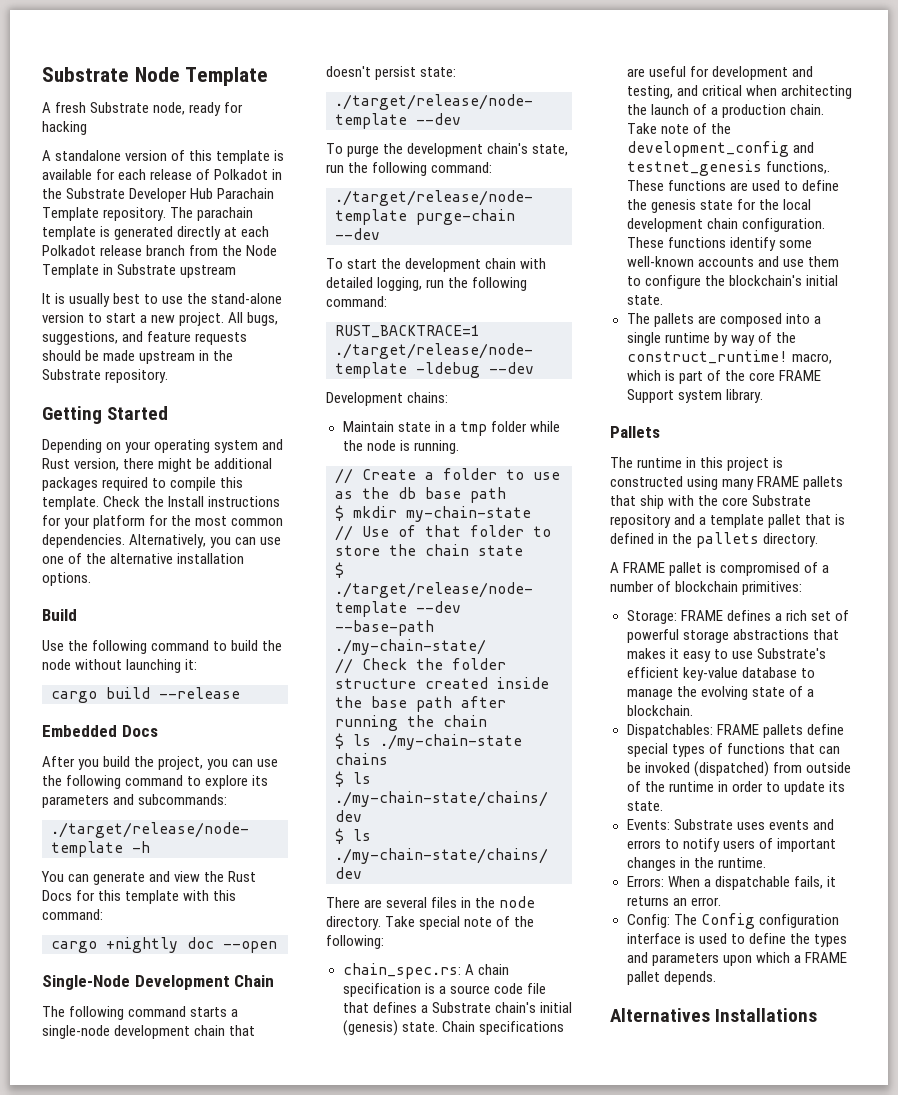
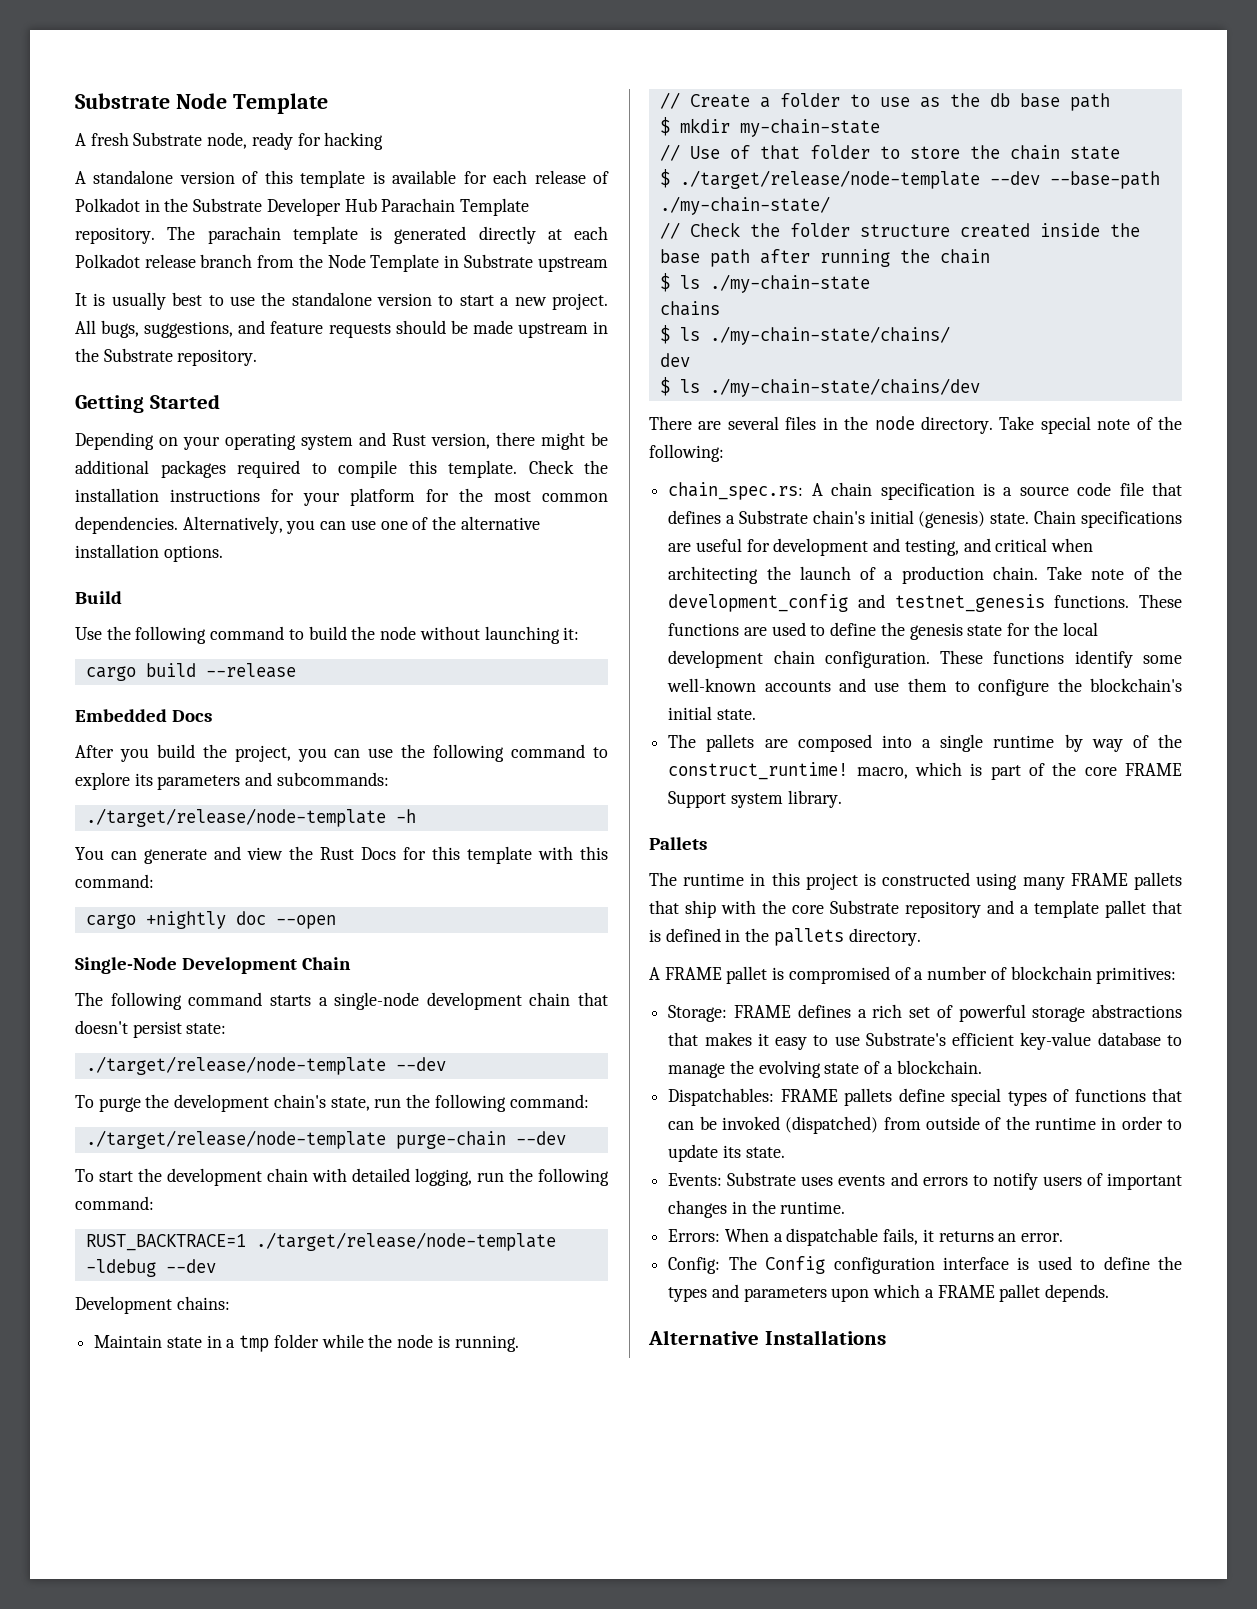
- It is usually best to use the stand-alone version to start a new project.
+ It is usually best to use the standalone version to start a new project.
- Check the Install instructions for your platform for the most common dependencies.
+ Check the installation instructions for your platform for the most common dependencies.
- Take note of the development_config and testnet_genesis functions,.
+ Take note of the development_config and testnet_genesis functions.
- Alternatives Installations
+ Alternative Installations

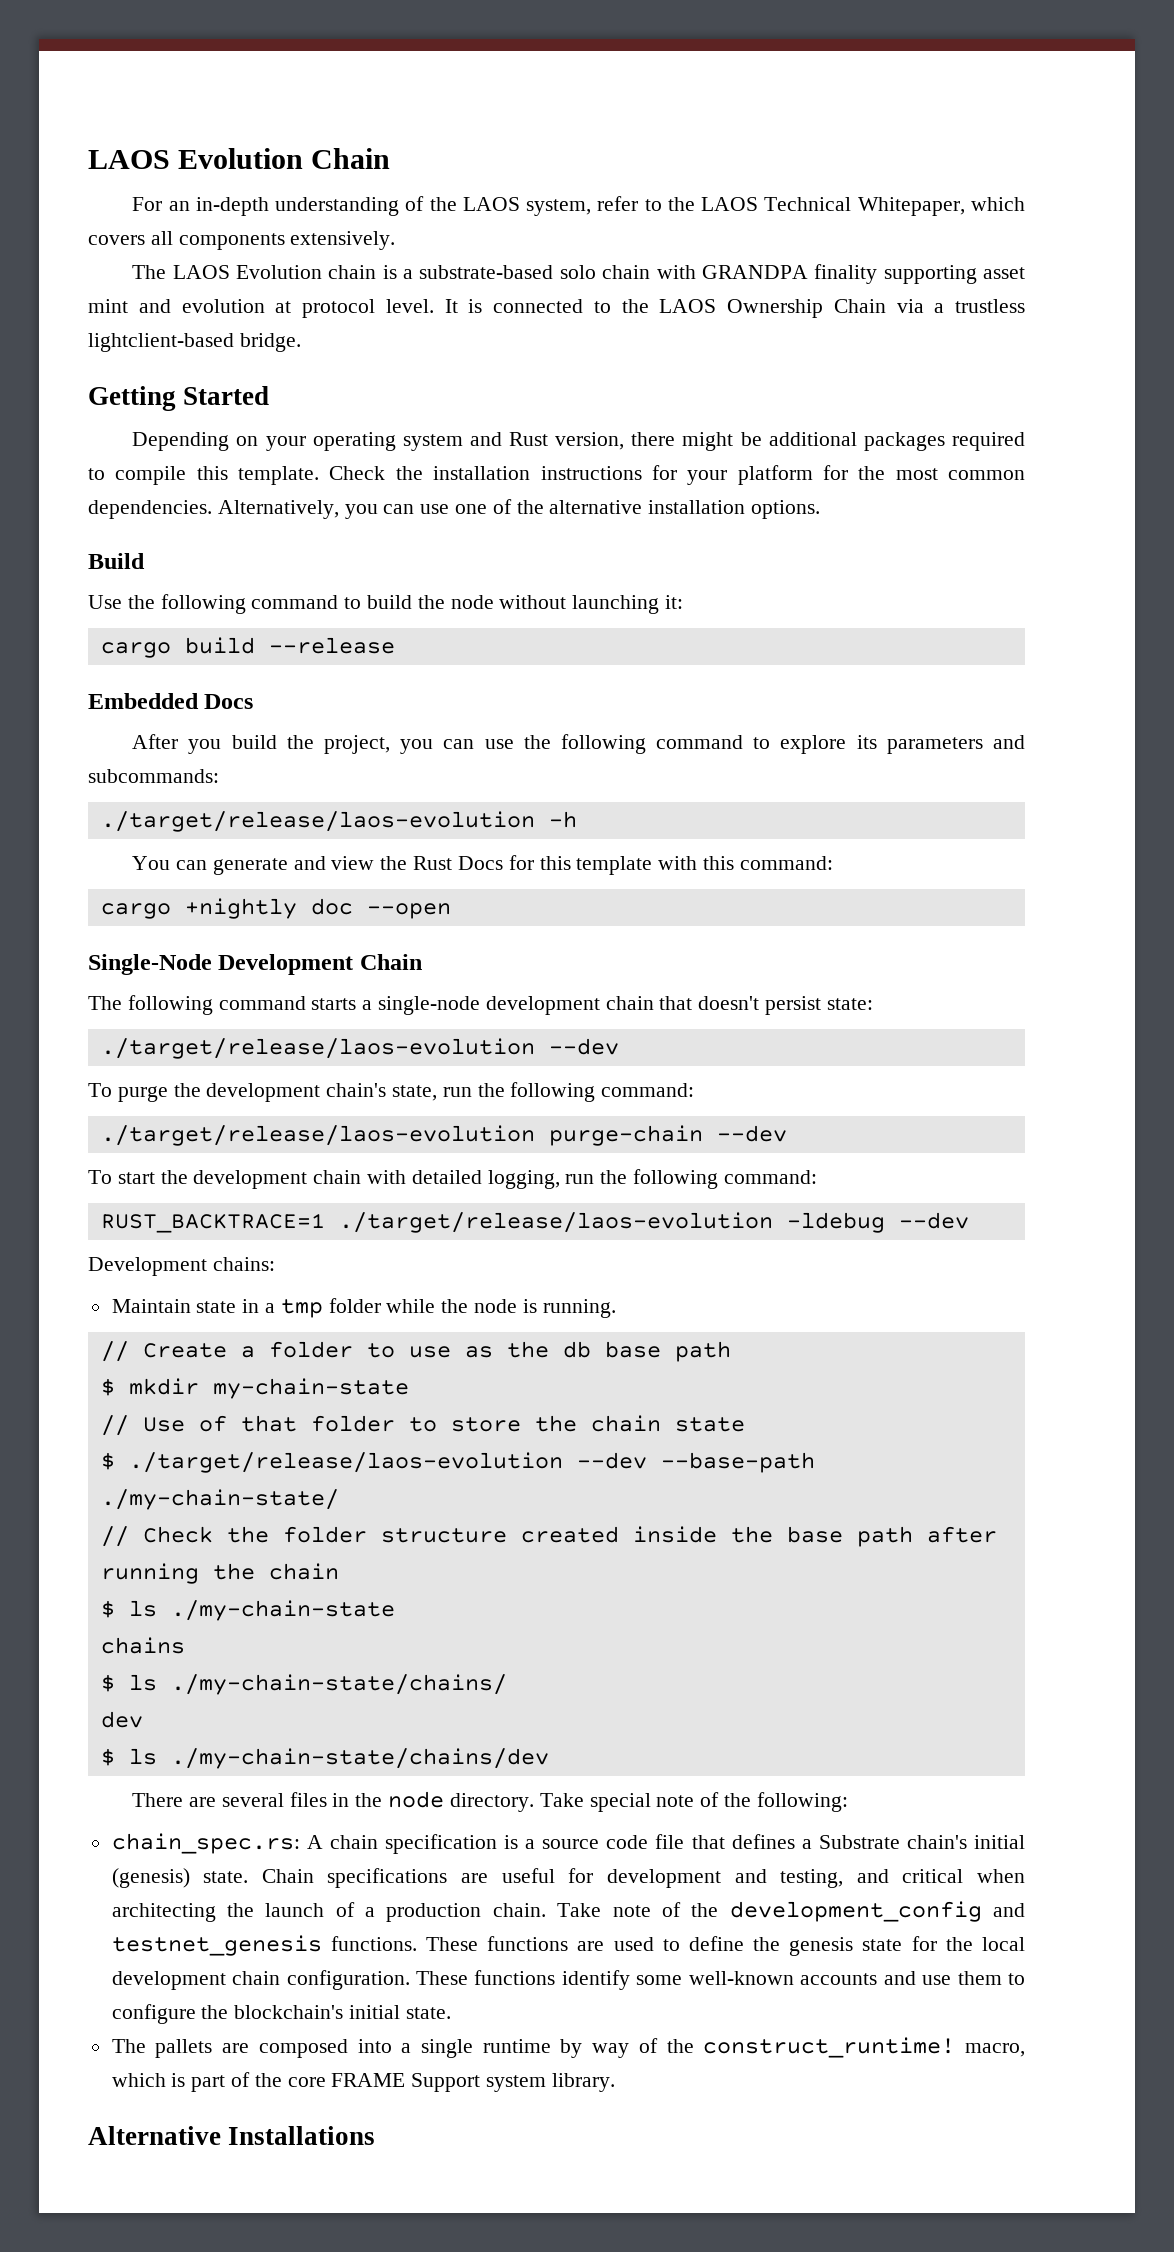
- Substrate Node Template
- A fresh Substrate node, ready for hacking
- A standalone version of this template is available for each release of Polkadot in the Substrate Developer Hub Parachain Template repository. The parachain template is generated directly at each Polkadot release branch from the Node Template in Substrate upstream
- It is usually best to use the standalone version to start a new project. All bugs, suggestions, and feature requests should be made upstream in the Substrate repository.
+ LAOS Evolution Chain
+ For an in-depth understanding of the LAOS system, refer to the LAOS Technical Whitepaper, which covers all components extensively.
+ The LAOS Evolution chain is a substrate-based solo chain with GRANDPA finality supporting asset mint and evolution at protocol level. It is connected to the LAOS Ownership Chain via a trustless lightclient-based bridge.
- ./target/release/node-template -h
+ ./target/release/laos-evolution -h
  The following command starts a single-node development chain that doesn't persist state:
- ./target/release/node-template --dev
+ ./target/release/laos-evolution --dev
- ./target/release/node-template purge-chain --dev
+ ./target/release/laos-evolution purge-chain --dev
- RUST_BACKTRACE=1 ./target/release/node-template -ldebug --dev
+ RUST_BACKTRACE=1 ./target/release/laos-evolution -ldebug --dev
- $ ./target/release/node-template --dev --base-path ./my-chain-state/
+ $ ./target/release/laos-evolution --dev --base-path ./my-chain-state/
- Pallets
- The runtime in this project is constructed using many FRAME pallets that ship with the core Substrate repository and a template pallet that is defined in the pallets directory.
- A FRAME pallet is compromised of a number of blockchain primitives:
- Storage: FRAME defines a rich set of powerful storage abstractions that makes it easy to use Substrate's efficient key-value database to manage the evolving state of a blockchain.
- Dispatchables: FRAME pallets define special types of functions that can be invoked (dispatched) from outside of the runtime in order to update its state.
- Events: Substrate uses events and errors to notify users of important changes in the runtime.
- Errors: When a dispatchable fails, it returns an error.
- Config: The Config configuration interface is used to define the types and parameters upon which a FRAME pallet depends.

